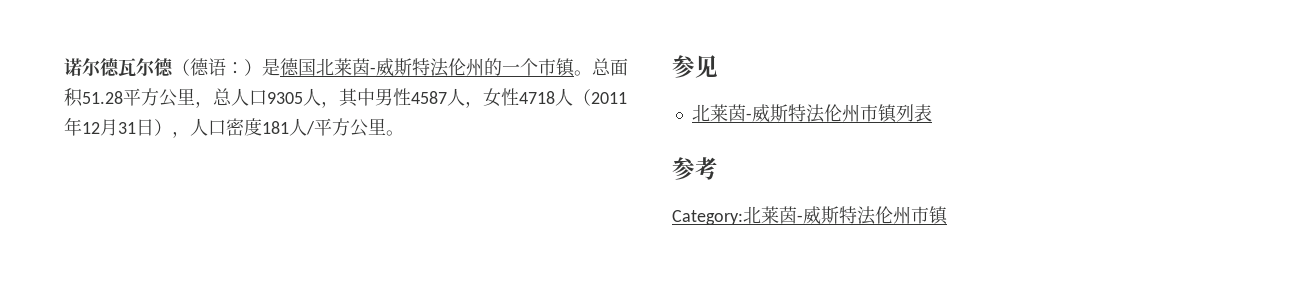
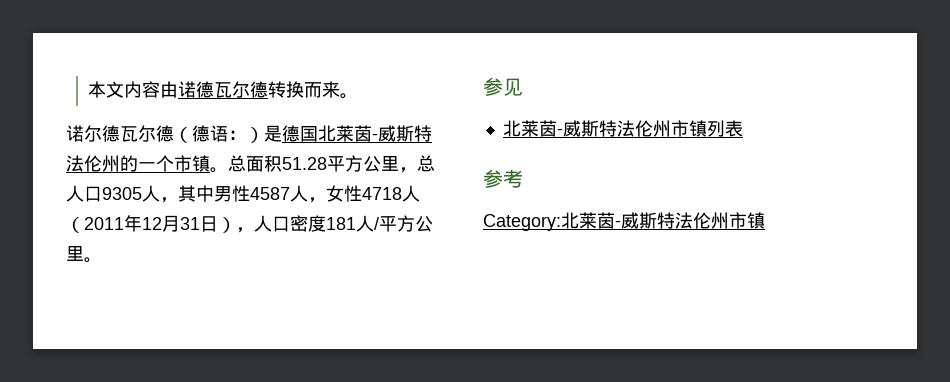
+ 本文内容由诺德瓦尔德转换而来。

